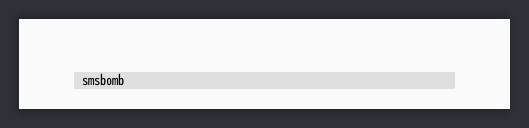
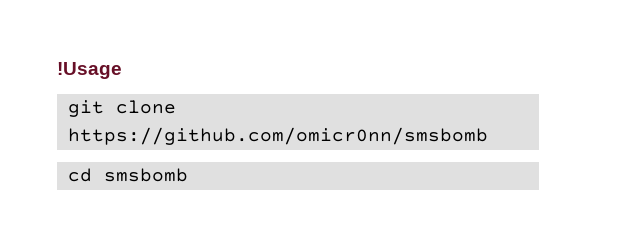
- smsbomb
+ !Usage
+ git clone https://github.com/omicr0nn/smsbomb
+ cd smsbomb

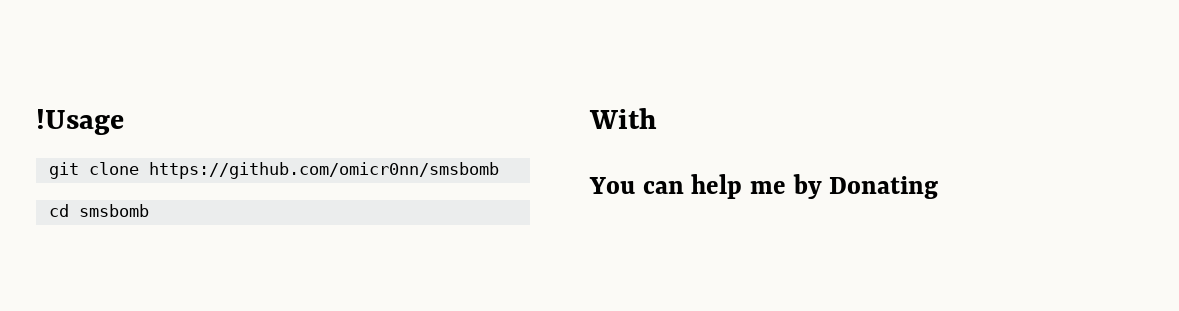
+ With
+ You can help me by Donating

